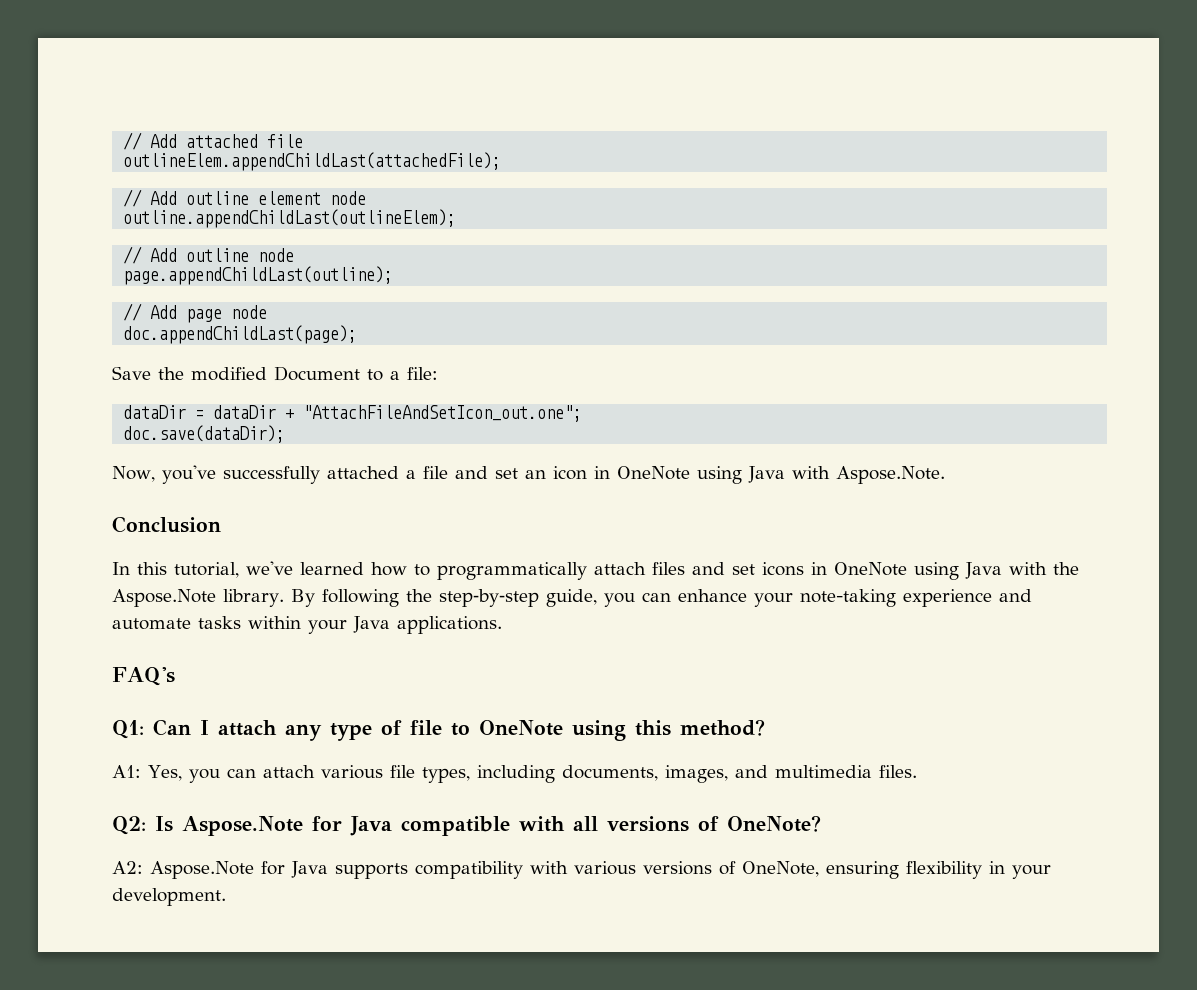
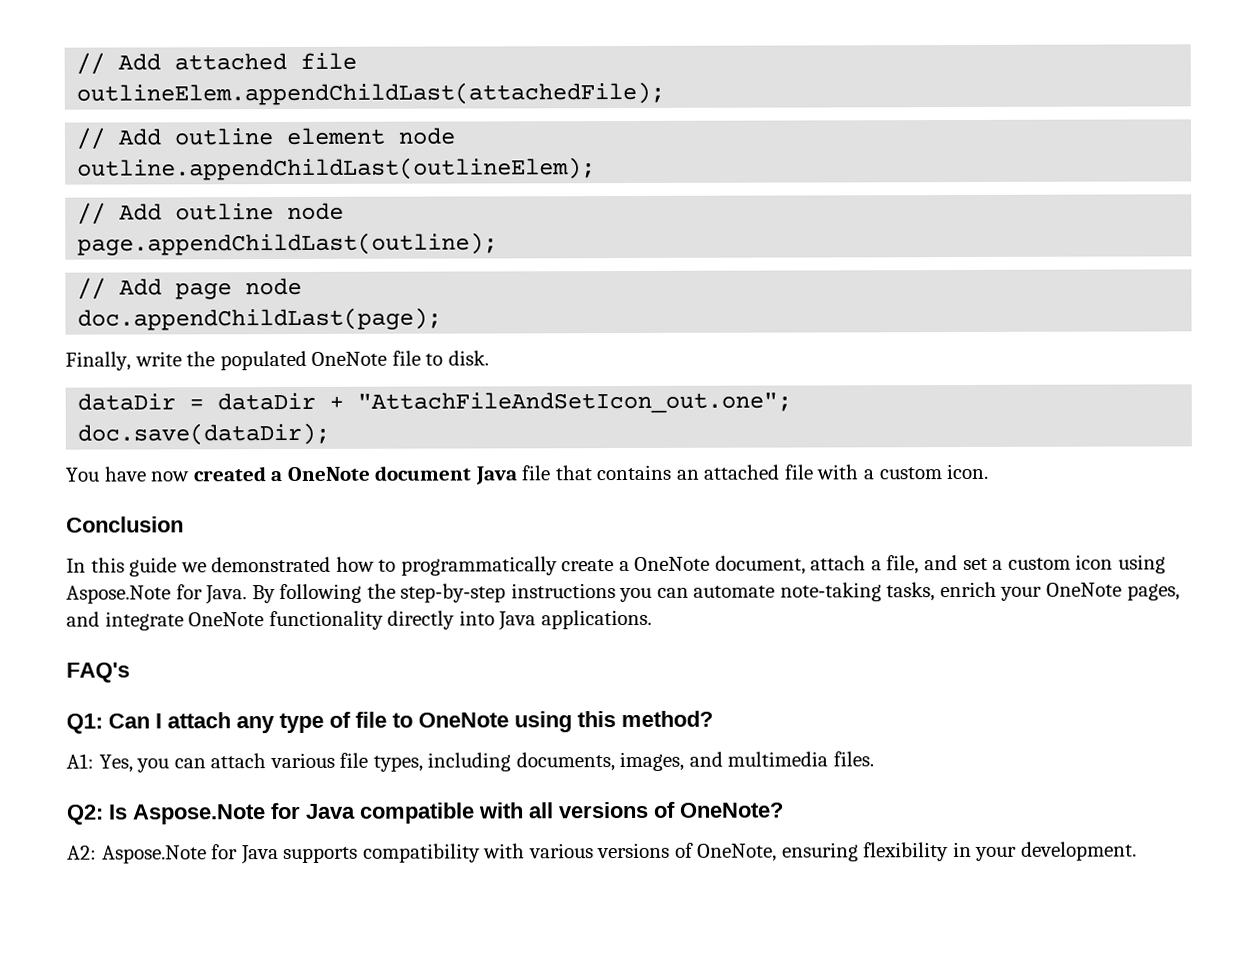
- Save the modified Document to a file:
+ Finally, write the populated OneNote file to disk.
- Now, you've successfully attached a file and set an icon in OneNote using Java with Aspose.Note.
+ You have now created a OneNote document Java file that contains an attached file with a custom icon.
  Conclusion
- In this tutorial, we've learned how to programmatically attach files and set icons in OneNote using Java with the Aspose.Note library.
+ In this guide we demonstrated how to programmatically create a OneNote document, attach a file, and set a custom icon using Aspose.Note for Java.
- By following the step‑by‑step guide, you can enhance your note-taking experience and automate tasks within your Java applications.
+ By following the step‑by‑step instructions you can automate note‑taking tasks, enrich your OneNote pages, and integrate OneNote functionality directly into Java applications.

